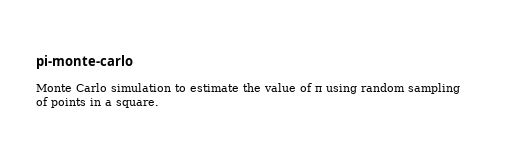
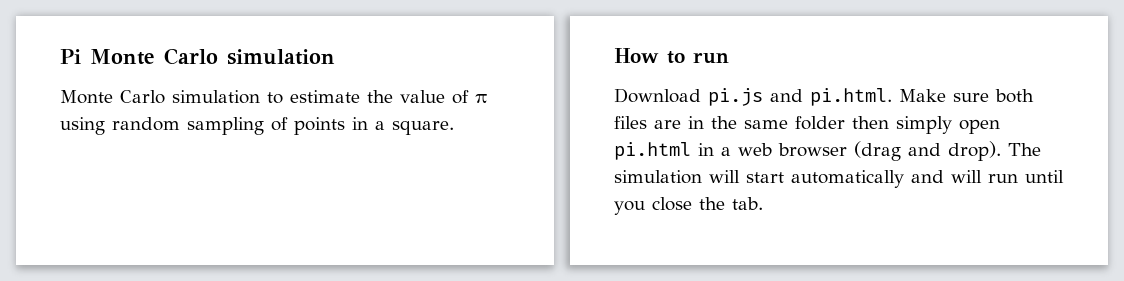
- pi-monte-carlo
+ Pi Monte Carlo simulation
+ How to run
+ Download pi.js and pi.html. Make sure both files are in the same folder then simply open pi.html in a web browser (drag and drop). The simulation will start automatically and will run until you close the tab.

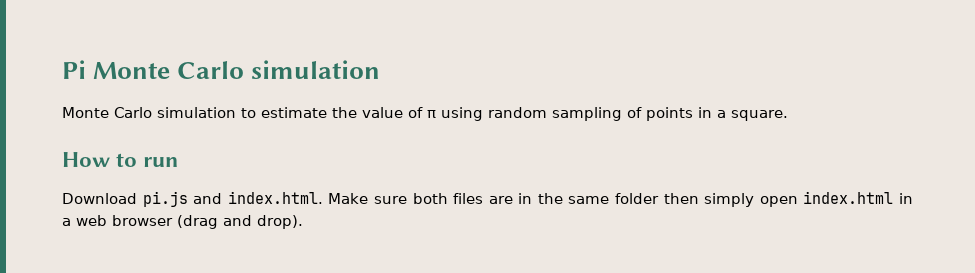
- Download pi.js and pi.html. Make sure both files are in the same folder then simply open pi.html in a web browser (drag and drop). The simulation will start automatically and will run until you close the tab.
+ Download pi.js and index.html. Make sure both files are in the same folder then simply open index.html in a web browser (drag and drop).

